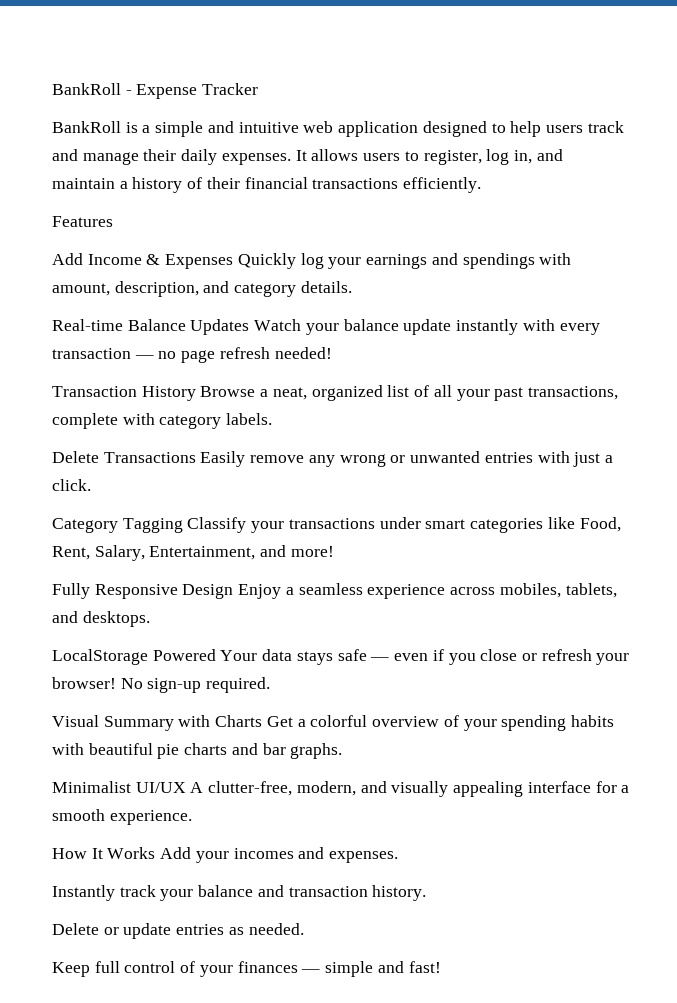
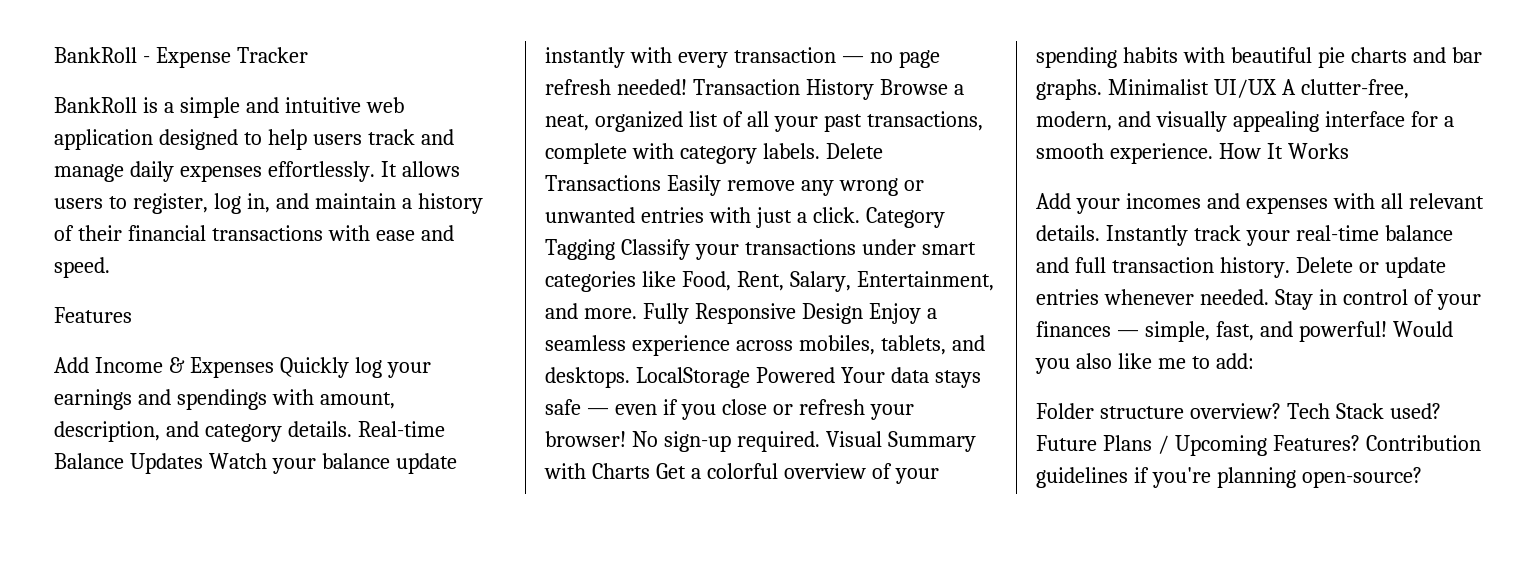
- BankRoll is a simple and intuitive web application designed to help users track and manage their daily expenses.
+ BankRoll is a simple and intuitive web application designed to help users track and manage daily expenses effortlessly.
- It allows users to register, log in, and maintain a history of their financial transactions efficiently.
+ It allows users to register, log in, and maintain a history of their financial transactions with ease and speed.
- Add Income & Expenses Quickly log your earnings and spendings with amount, description, and category details.
- Real-time Balance Updates Watch your balance update instantly with every transaction — no page refresh needed!
- Transaction History Browse a neat, organized list of all your past transactions, complete with category labels.
- Delete Transactions Easily remove any wrong or unwanted entries with just a click.
- Category Tagging Classify your transactions under smart categories like Food, Rent, Salary, Entertainment, and more!
- Fully Responsive Design Enjoy a seamless experience across mobiles, tablets, and desktops.
- LocalStorage Powered Your data stays safe — even if you close or refresh your browser!
+ Add Income & Expenses Quickly log your earnings and spendings with amount, description, and category details. Real-time Balance Updates Watch your balance update instantly with every transaction — no page refresh needed! Transaction History Browse a neat, organized list of all your past transactions, complete with category labels. Delete Transactions Easily remove any wrong or unwanted entries with just a click. Category Tagging Classify your transactions under smart categories like Food, Rent, Salary, Entertainment, and more. Fully Responsive Design Enjoy a seamless experience across mobiles, tablets, and desktops. LocalStorage Powered Your data stays safe — even if you close or refresh your browser!
- No sign-up required.
- Visual Summary with Charts Get a colorful overview of your spending habits with beautiful pie charts and bar graphs.
- Minimalist UI/UX A clutter-free, modern, and visually appealing interface for a smooth experience.
- How It Works Add your incomes and expenses.
- Instantly track your balance and transaction history.
- Delete or update entries as needed.
- Keep full control of your finances — simple and fast!
+ No sign-up required. Visual Summary with Charts Get a colorful overview of your spending habits with beautiful pie charts and bar graphs. Minimalist UI/UX A clutter-free, modern, and visually appealing interface for a smooth experience. How It Works
+ Add your incomes and expenses with all relevant details. Instantly track your real-time balance and full transaction history. Delete or update entries whenever needed. Stay in control of your finances — simple, fast, and powerful! Would you also like me to add:
+ Folder structure overview? Tech Stack used? Future Plans / Upcoming Features? Contribution guidelines if you're planning open-source?

